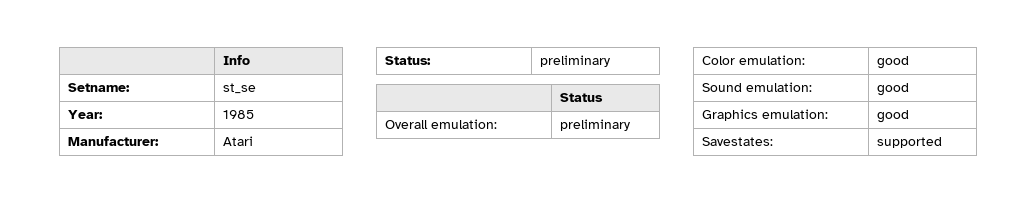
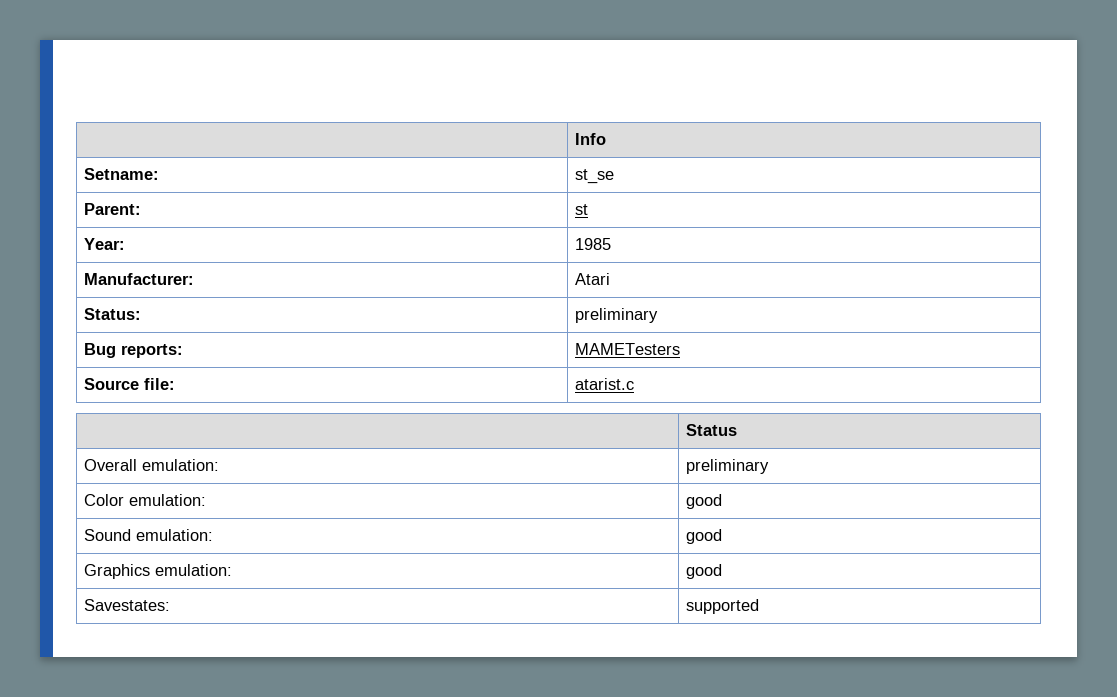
+ Parent: | st
+ Bug reports: | MAMETesters
+ Source file: | atarist.c

